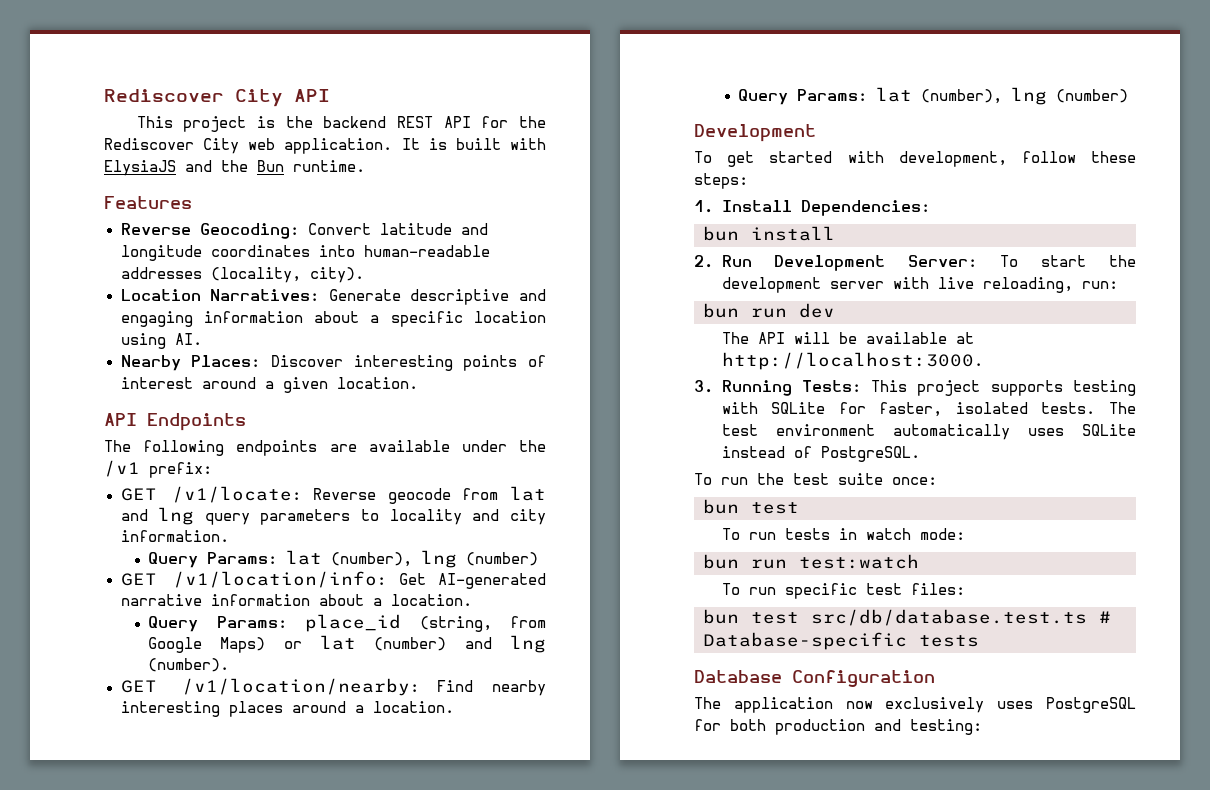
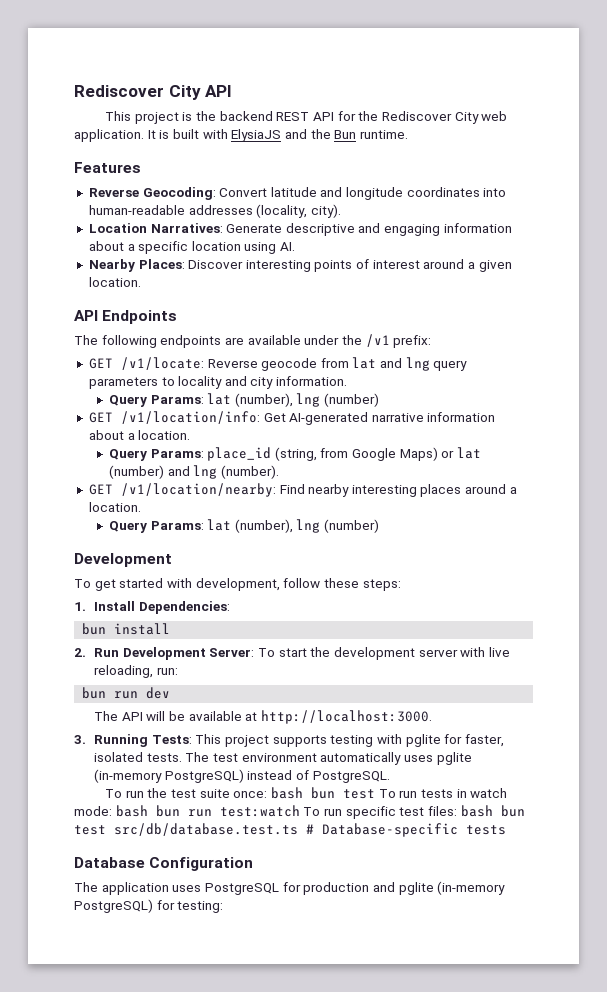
- 3. Running Tests: This project supports testing with SQLite for faster, isolated tests.
+ 3. Running Tests: This project supports testing with pglite for faster, isolated tests.
- The test environment automatically uses SQLite instead of PostgreSQL.
+ The test environment automatically uses pglite (in-memory PostgreSQL) instead of PostgreSQL.
- To run the test suite once:
- bun test
- To run tests in watch mode:
- bun run test:watch
- To run specific test files:
- bun test src/db/database.test.ts # Database-specific tests
+ To run the test suite once: bash bun test To run tests in watch mode: bash bun run test:watch To run specific test files: bash bun test src/db/database.test.ts # Database-specific tests
- The application now exclusively uses PostgreSQL for both production and testing:
+ The application uses PostgreSQL for production and pglite (in-memory PostgreSQL) for testing:

